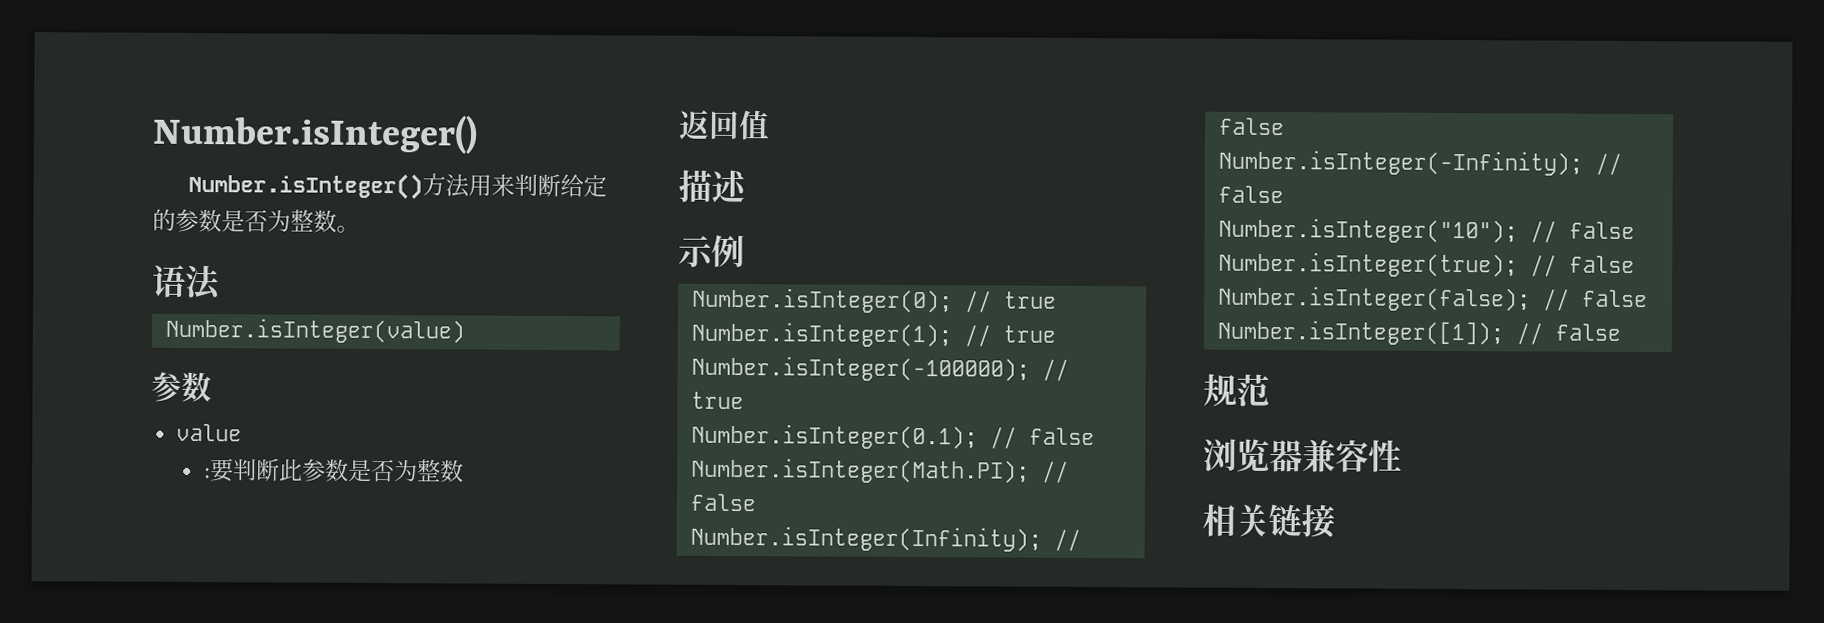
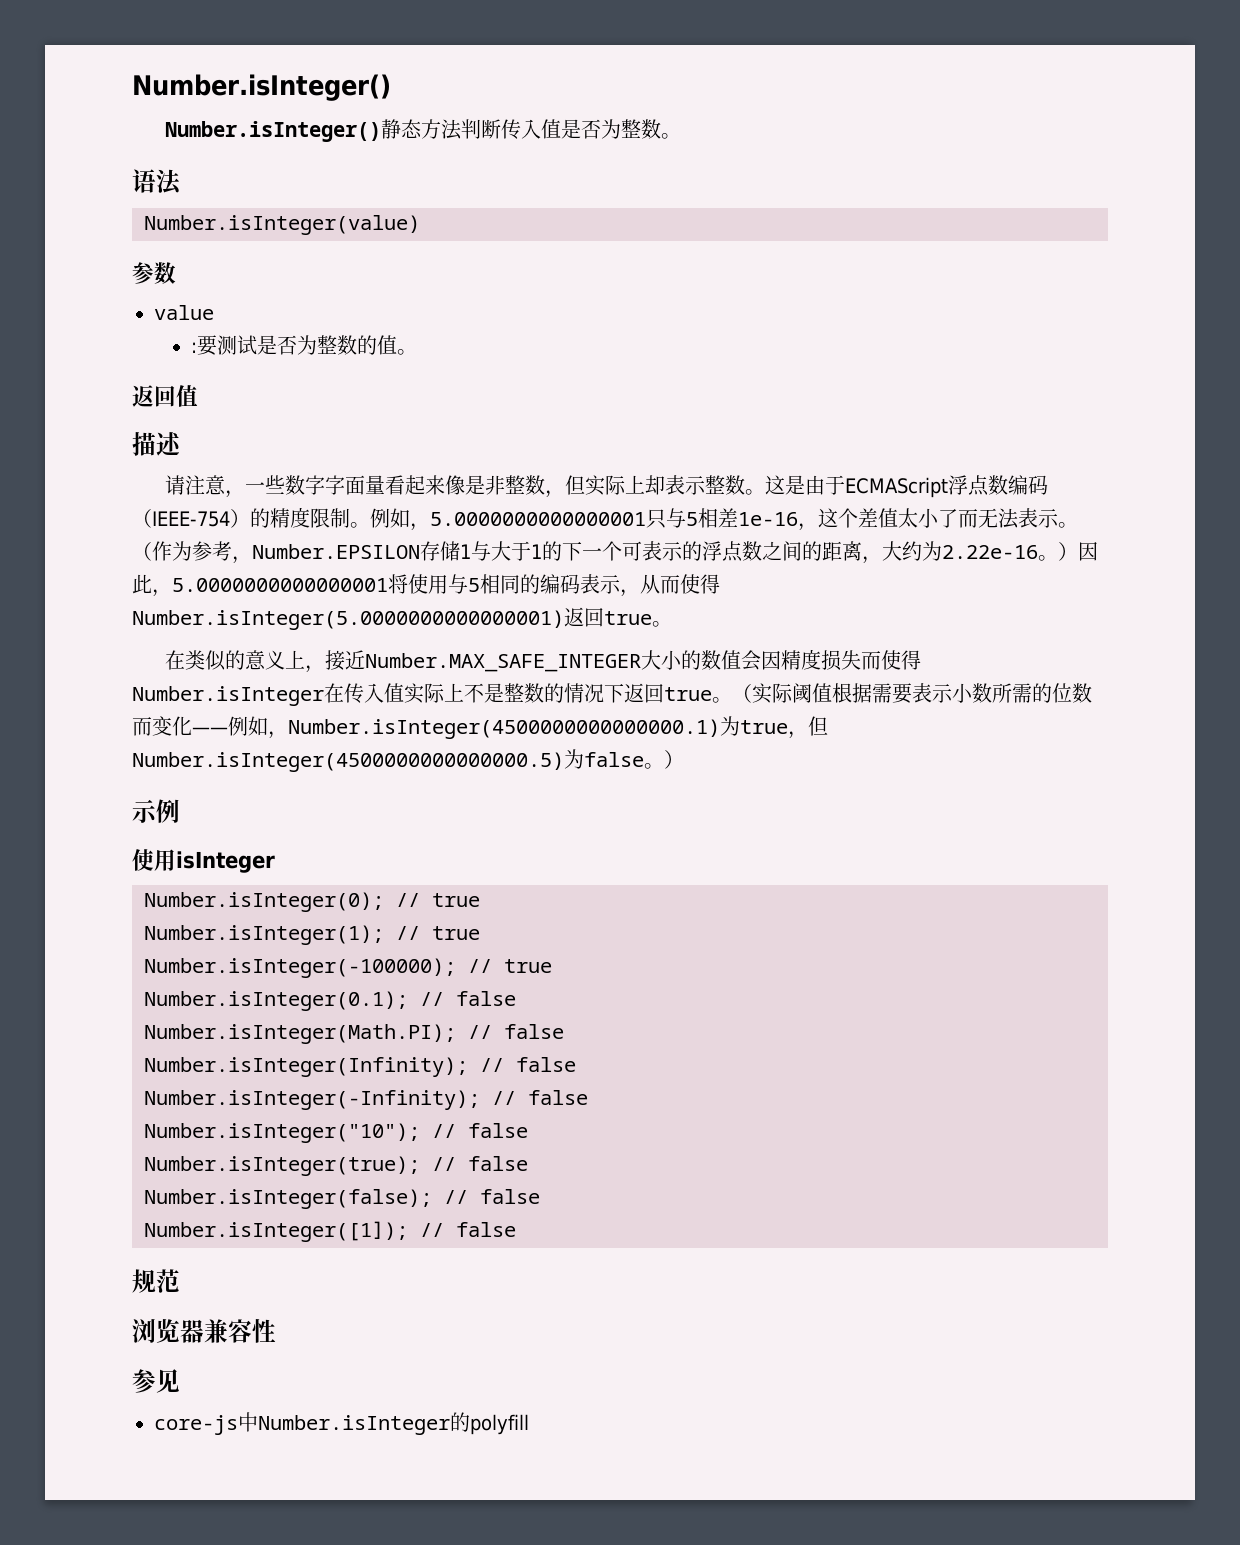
- Number.isInteger()方法用来判断给定的参数是否为整数。
+ Number.isInteger()静态方法判断传入值是否为整数。
- :要判断此参数是否为整数
+ :要测试是否为整数的值。
+ 请注意，一些数字字面量看起来像是非整数，但实际上却表示整数。这是由于ECMAScript浮点数编码（IEEE-754）的精度限制。例如，5.0000000000000001只与5相差1e-16，这个差值太小了而无法表示。（作为参考，Number.EPSILON存储1与大于1的下一个可表示的浮点数之间的距离，大约为2.22e-16。）因此，5.0000000000000001将使用与5相同的编码表示，从而使得Number.isInteger(5.0000000000000001)返回true。
+ 在类似的意义上，接近Number.MAX_SAFE_INTEGER大小的数值会因精度损失而使得Number.isInteger在传入值实际上不是整数的情况下返回true。（实际阈值根据需要表示小数所需的位数而变化——例如，Number.isInteger(4500000000000000.1)为true，但Number.isInteger(4500000000000000.5)为false。）
+ 使用isInteger
- 相关链接
+ 参见
+ core-js中Number.isInteger的polyfill

